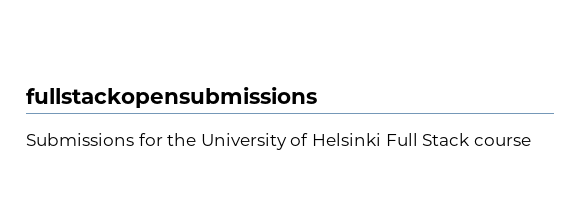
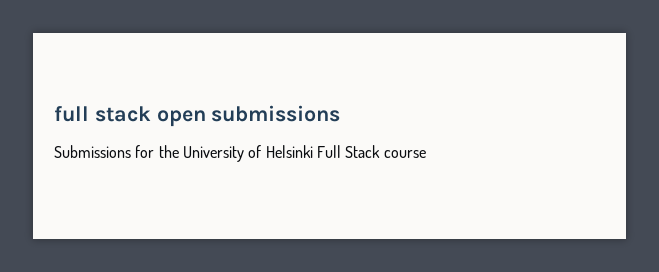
- fullstackopensubmissions
+ full stack open submissions

